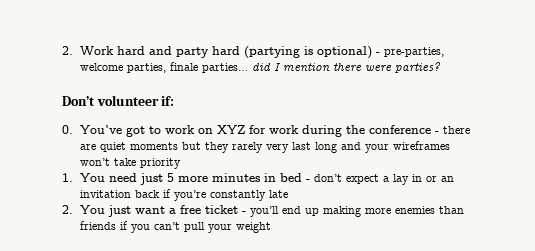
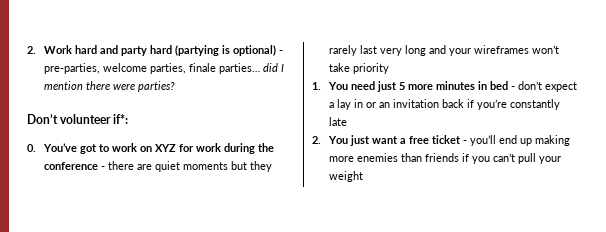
- Don’t volunteer if:
+ Don’t volunteer if*:
- 0. You’ve got to work on XYZ for work during the conference - there are quiet moments but they rarely very last long and your wireframes won’t take priority
+ 0. You’ve got to work on XYZ for work during the conference - there are quiet moments but they rarely last very long and your wireframes won’t take priority

